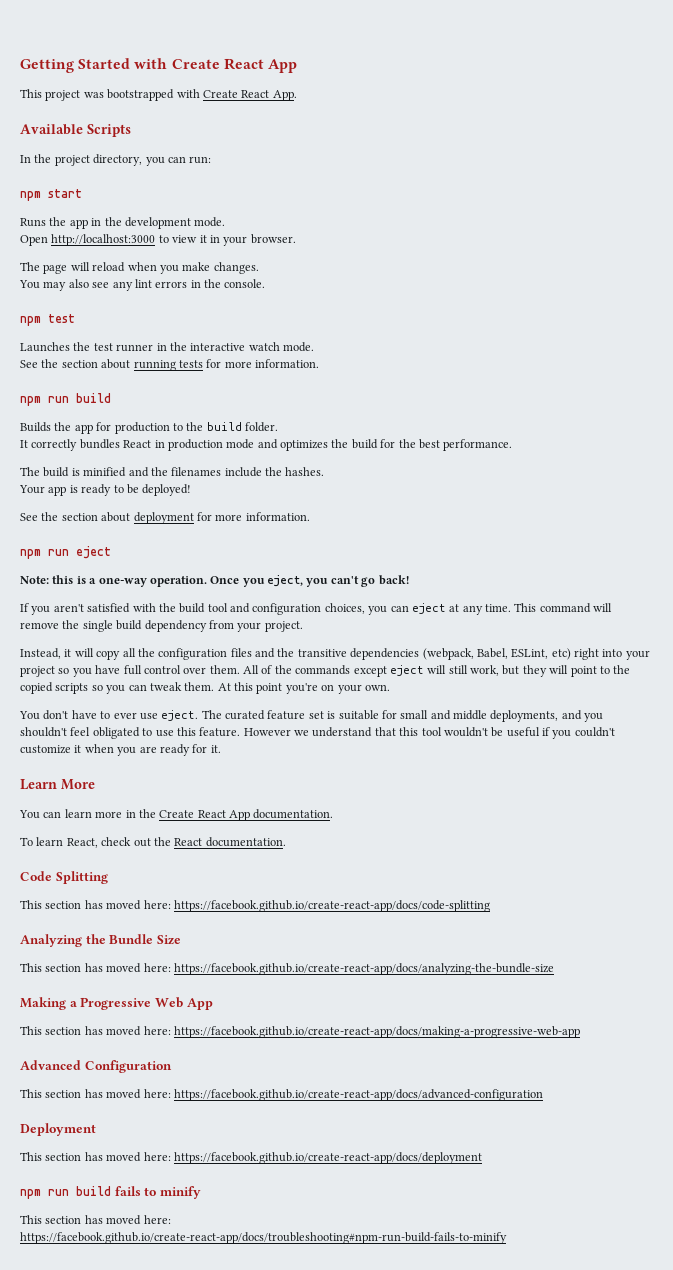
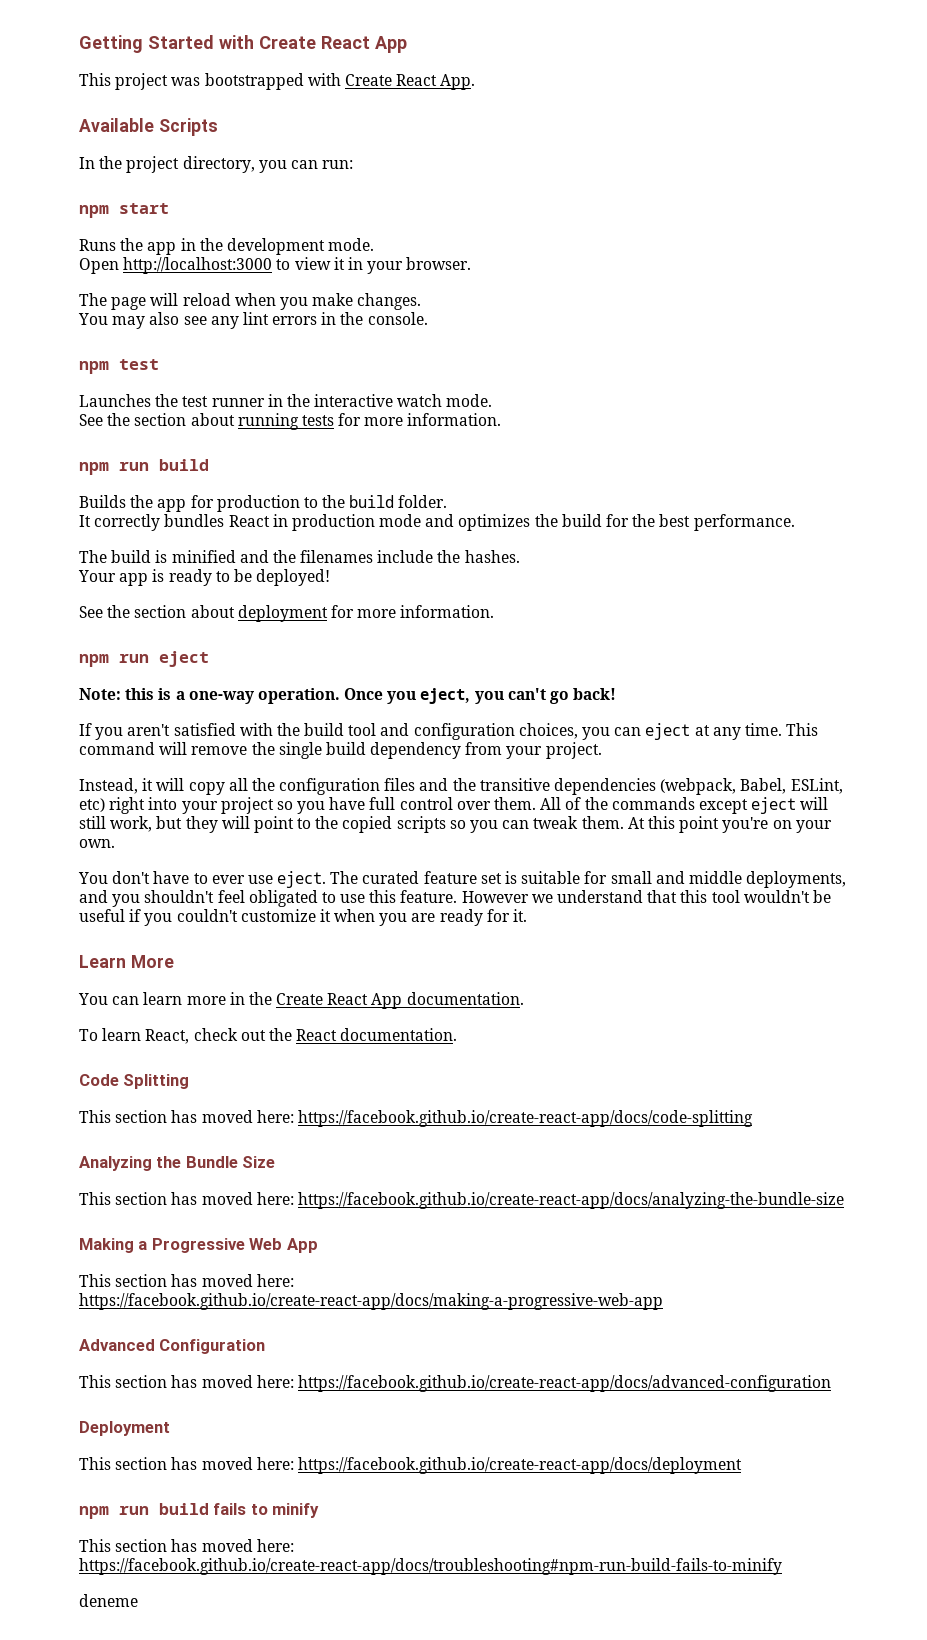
+ deneme

